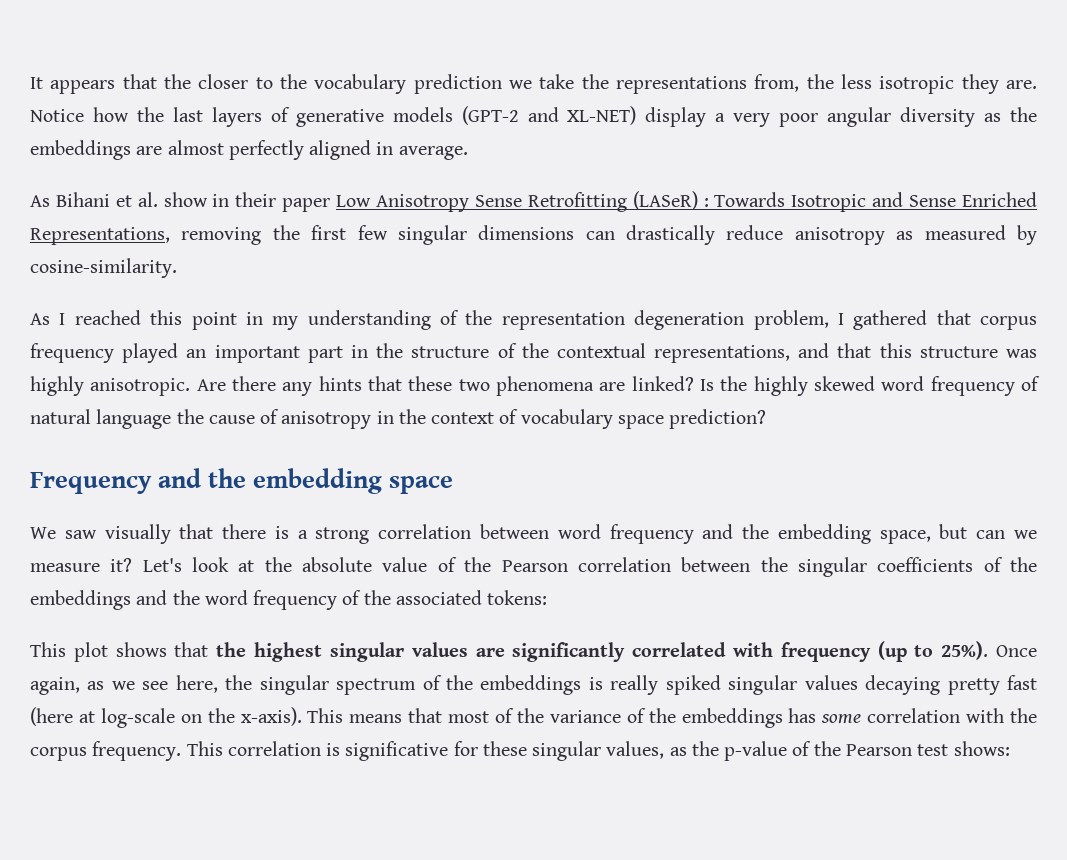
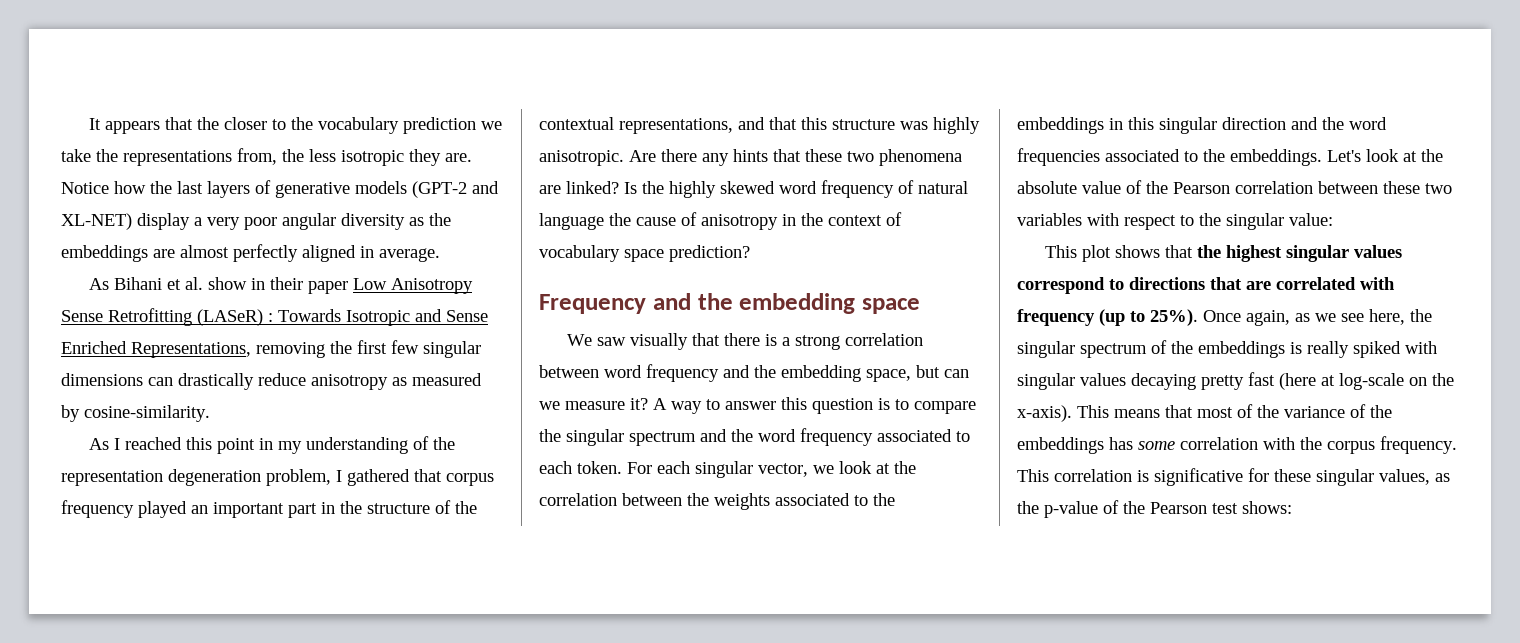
+ A way to answer this question is to compare the singular spectrum and the word frequency associated to each token. For each singular vector, we look at the correlation between the weights associated to the embeddings in this singular direction and the word frequencies associated to the embeddings.
- Let's look at the absolute value of the Pearson correlation between the singular coefficients of the embeddings and the word frequency of the associated tokens:
+ Let's look at the absolute value of the Pearson correlation between these two variables with respect to the singular value:
- This plot shows that the highest singular values are significantly correlated with frequency (up to 25%).
+ This plot shows that the highest singular values correspond to directions that are correlated with frequency (up to 25%).
- Once again, as we see here, the singular spectrum of the embeddings is really spiked singular values decaying pretty fast (here at log-scale on the x-axis).
+ Once again, as we see here, the singular spectrum of the embeddings is really spiked with singular values decaying pretty fast (here at log-scale on the x-axis).

